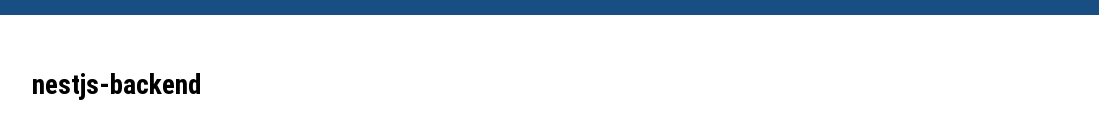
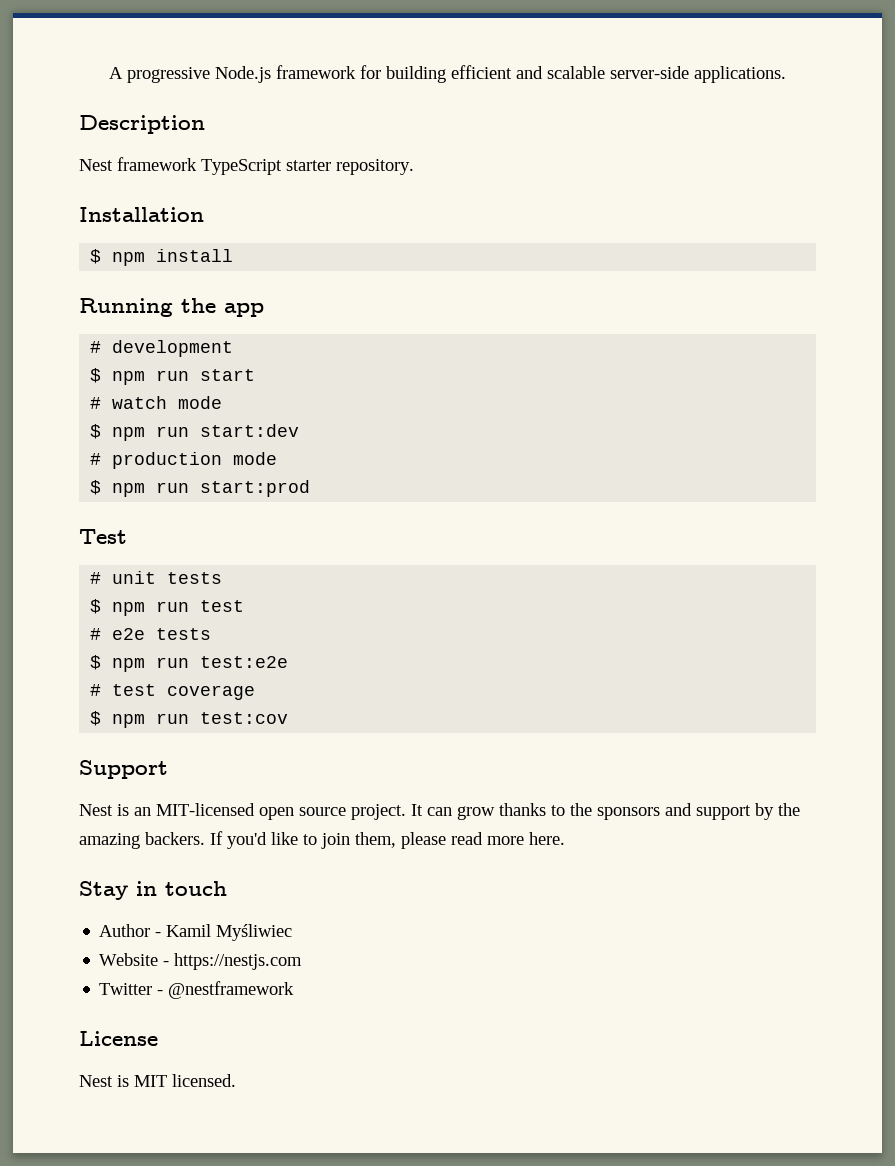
- nestjs-backend
+ A progressive Node.js framework for building efficient and scalable server-side applications.
+ Description
+ Nest framework TypeScript starter repository.
+ Installation
+ $ npm install
+ Running the app
+ # development
+ $ npm run start
+ # watch mode
+ $ npm run start:dev
+ # production mode
+ $ npm run start:prod
+ Test
+ # unit tests
+ $ npm run test
+ # e2e tests
+ $ npm run test:e2e
+ # test coverage
+ $ npm run test:cov
+ Support
+ Nest is an MIT-licensed open source project. It can grow thanks to the sponsors and support by the amazing backers. If you'd like to join them, please read more here.
+ Stay in touch
+ Author - Kamil Myśliwiec
+ Website - https://nestjs.com
+ Twitter - @nestframework
+ License
+ Nest is MIT licensed.

